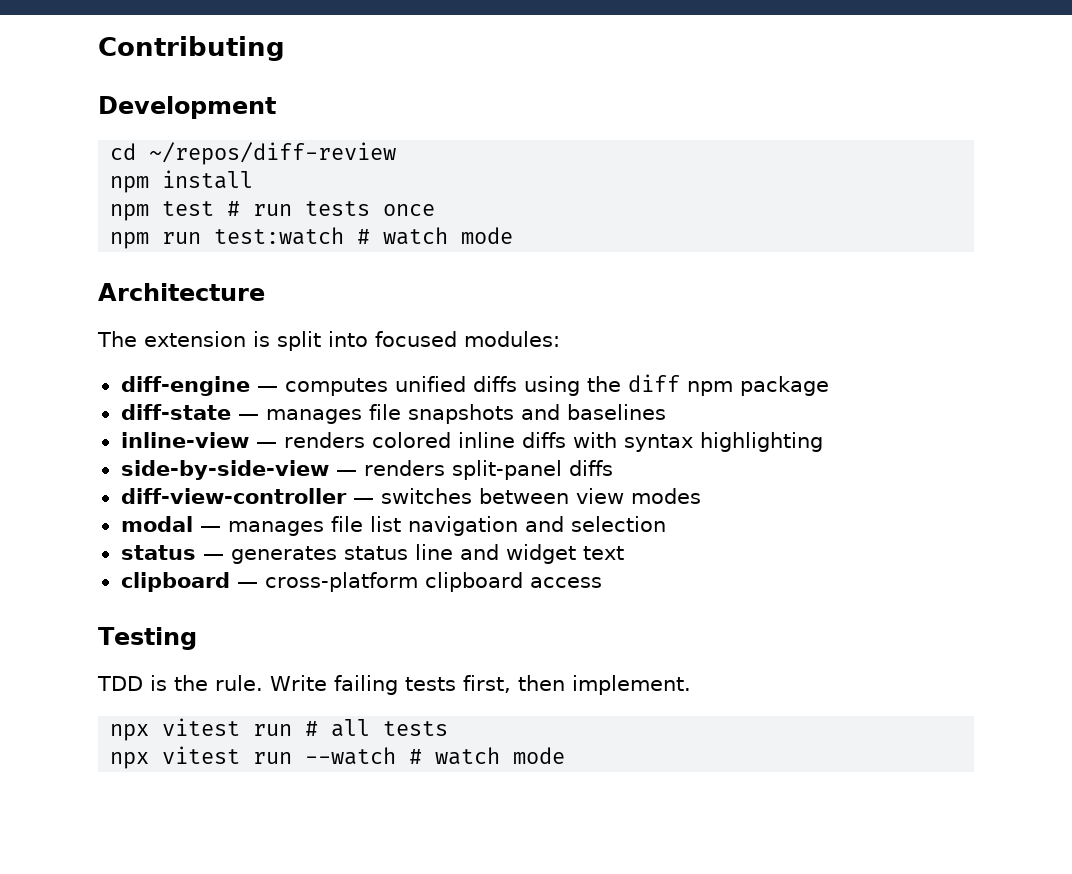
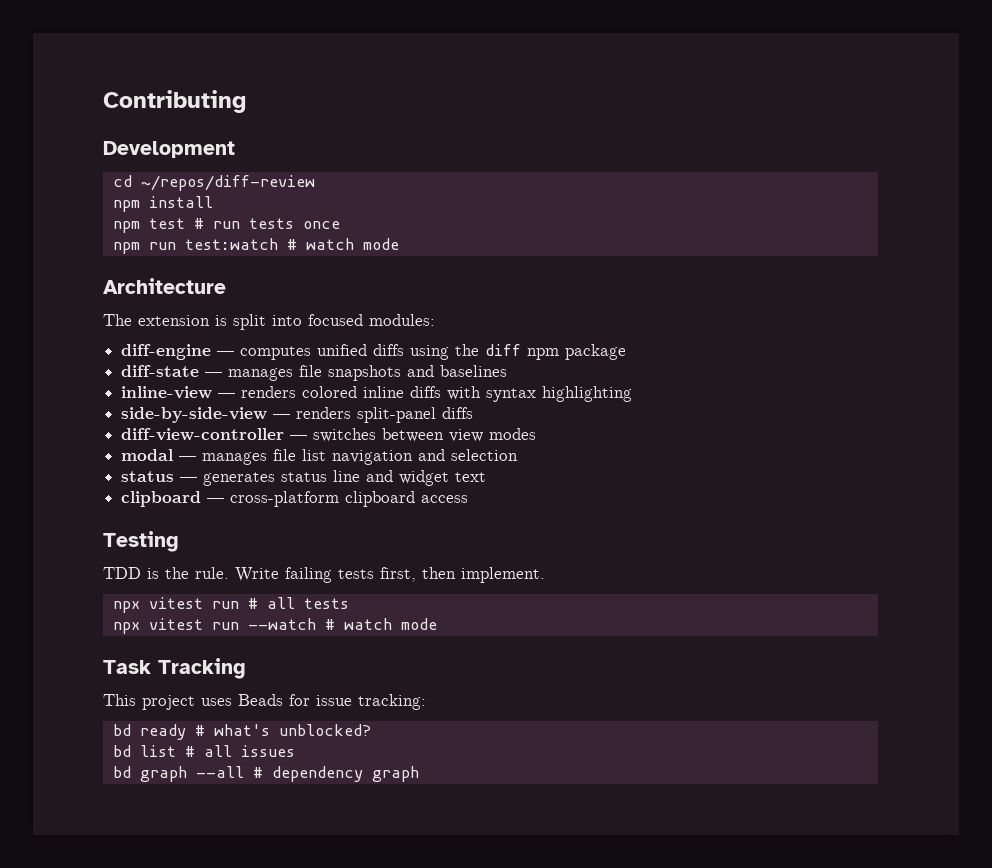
+ Task Tracking
+ This project uses Beads for issue tracking:
+ bd ready # what's unblocked?
+ bd list # all issues
+ bd graph --all # dependency graph

